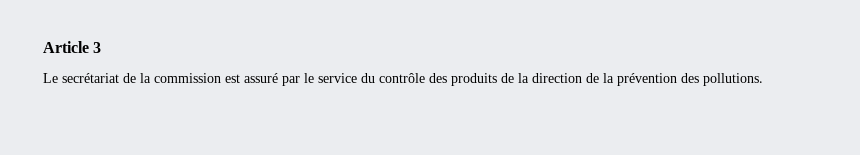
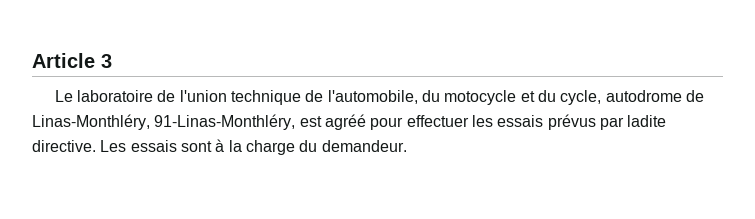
- Le secrétariat de la commission est assuré par le service du contrôle des produits de la direction de la prévention des pollutions.
+ Le laboratoire de l'union technique de l'automobile, du motocycle et du cycle, autodrome de Linas-Monthléry, 91-Linas-Monthléry, est agréé pour effectuer les essais prévus par ladite directive. Les essais sont à la charge du demandeur.

